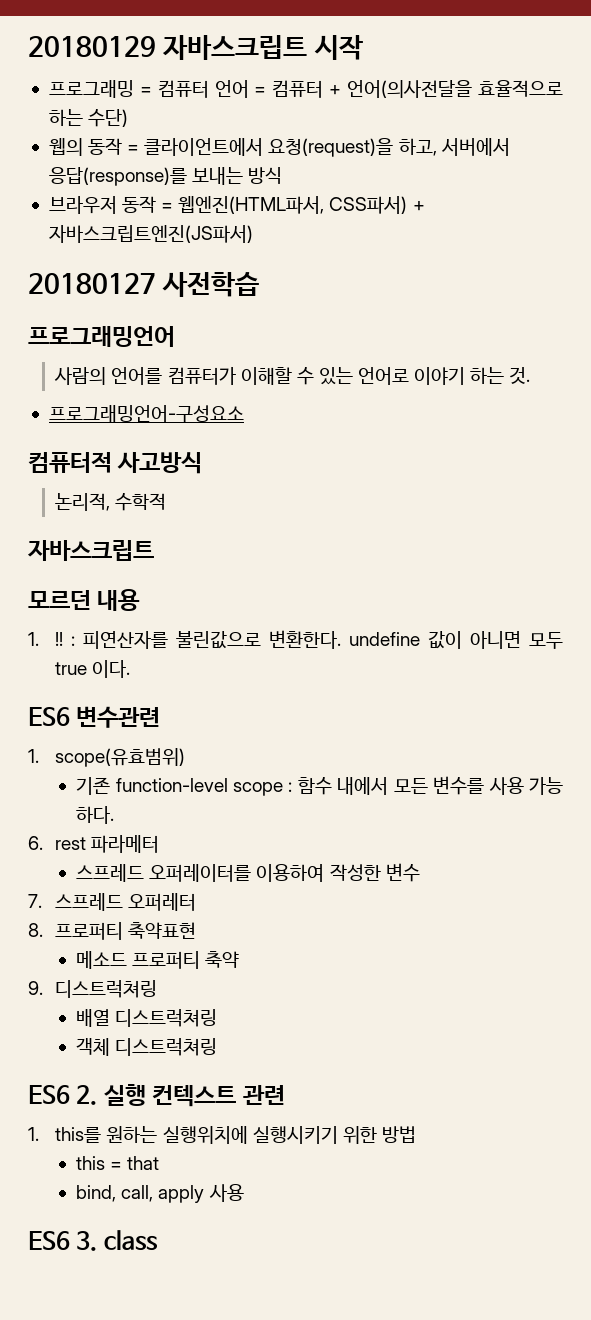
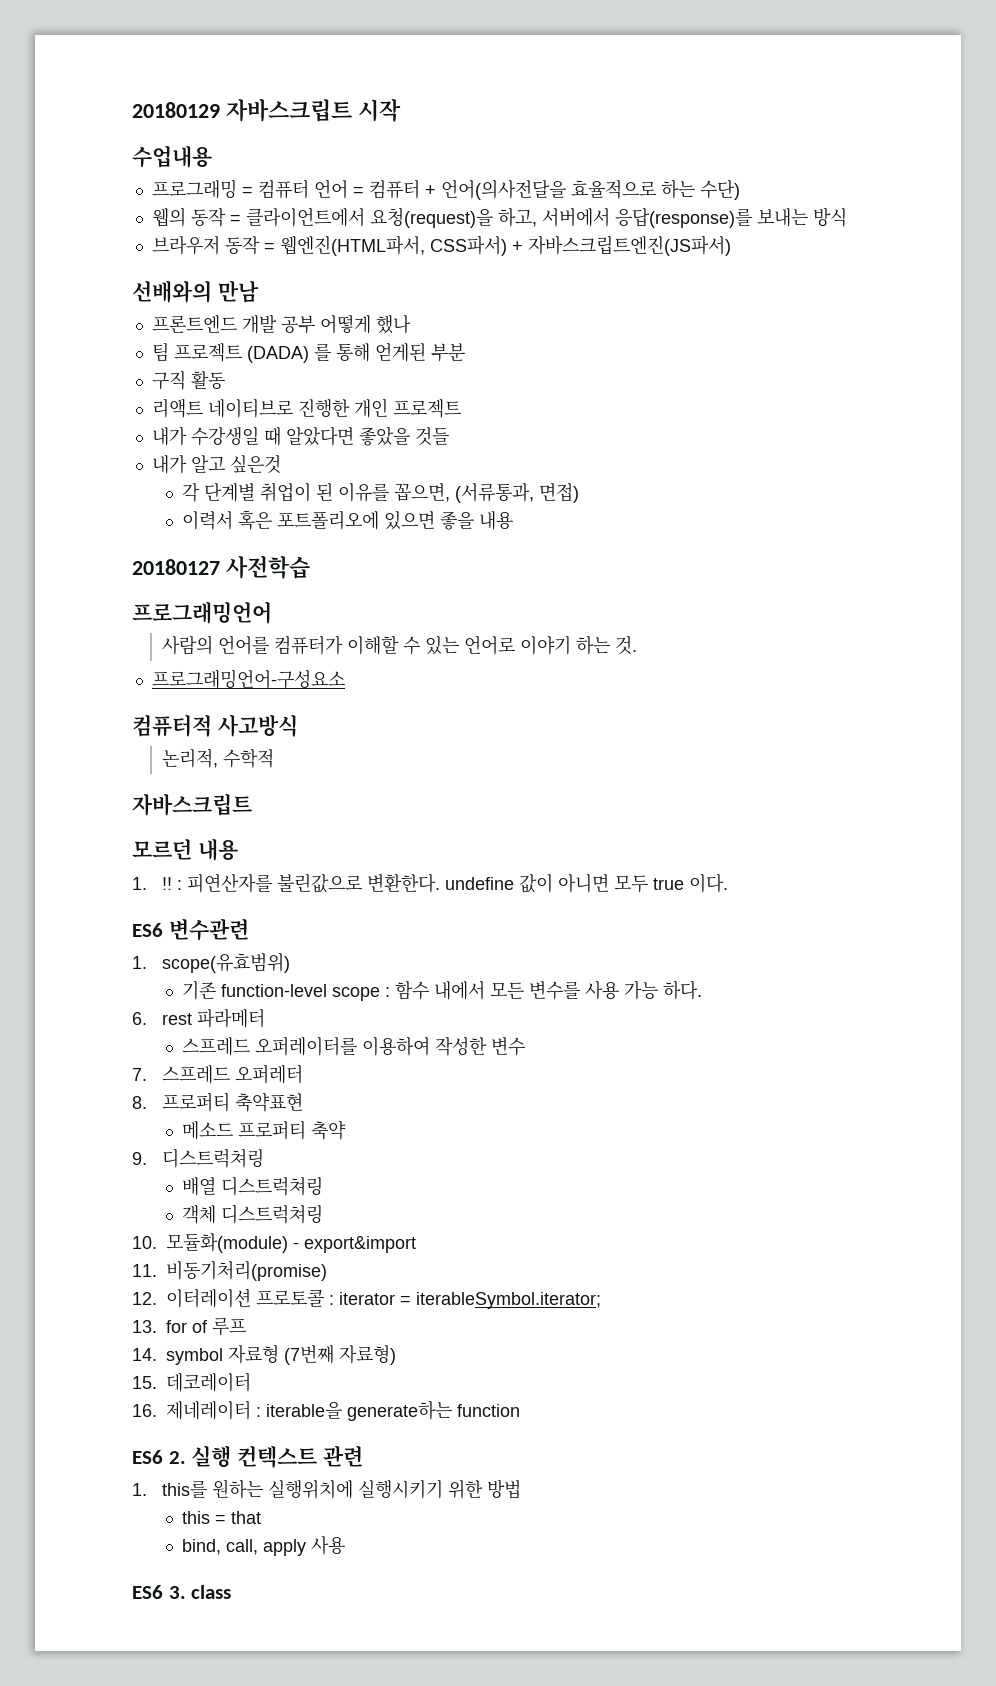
+ 수업내용
+ 선배와의 만남
+ 프론트엔드 개발 공부 어떻게 했나
+ 팀 프로젝트 (DADA) 를 통해 얻게된 부분
+ 구직 활동
+ 리액트 네이티브로 진행한 개인 프로젝트
+ 내가 수강생일 때 알았다면 좋았을 것들
+ 내가 알고 싶은것
+ 각 단계별 취업이 된 이유를 꼽으면, (서류통과, 면접)
+ 이력서 혹은 포트폴리오에 있으면 좋을 내용
+ 10. 모듈화(module) - export&import
+ 11. 비동기처리(promise)
+ 12. 이터레이션 프로토콜 : iterator = iterableSymbol.iterator;
+ 13. for of 루프
+ 14. symbol 자료형 (7번째 자료형)
+ 15. 데코레이터
+ 16. 제네레이터 : iterable을 generate하는 function

